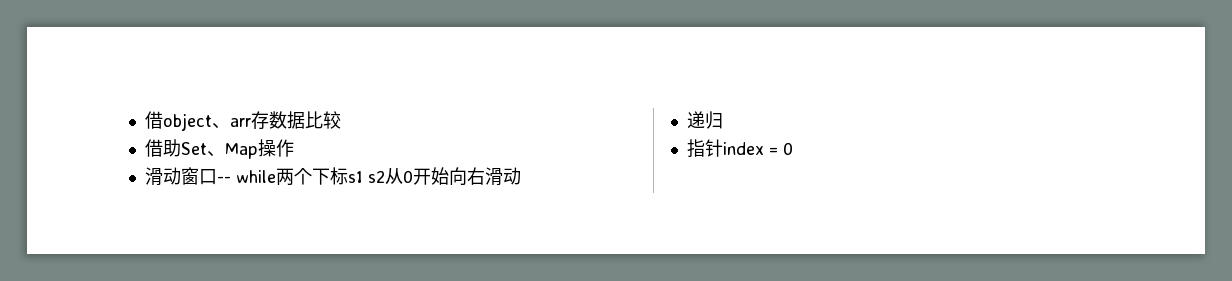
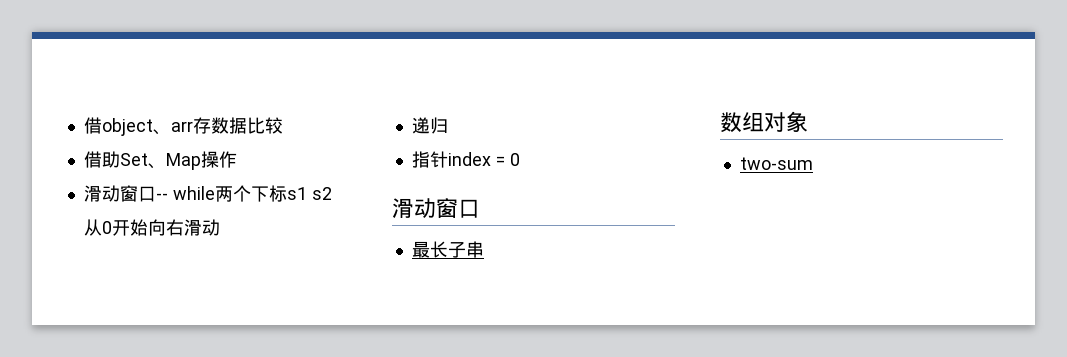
  指针index = 0
+ 滑动窗口
+ 最长子串
+ 数组对象
+ two-sum

